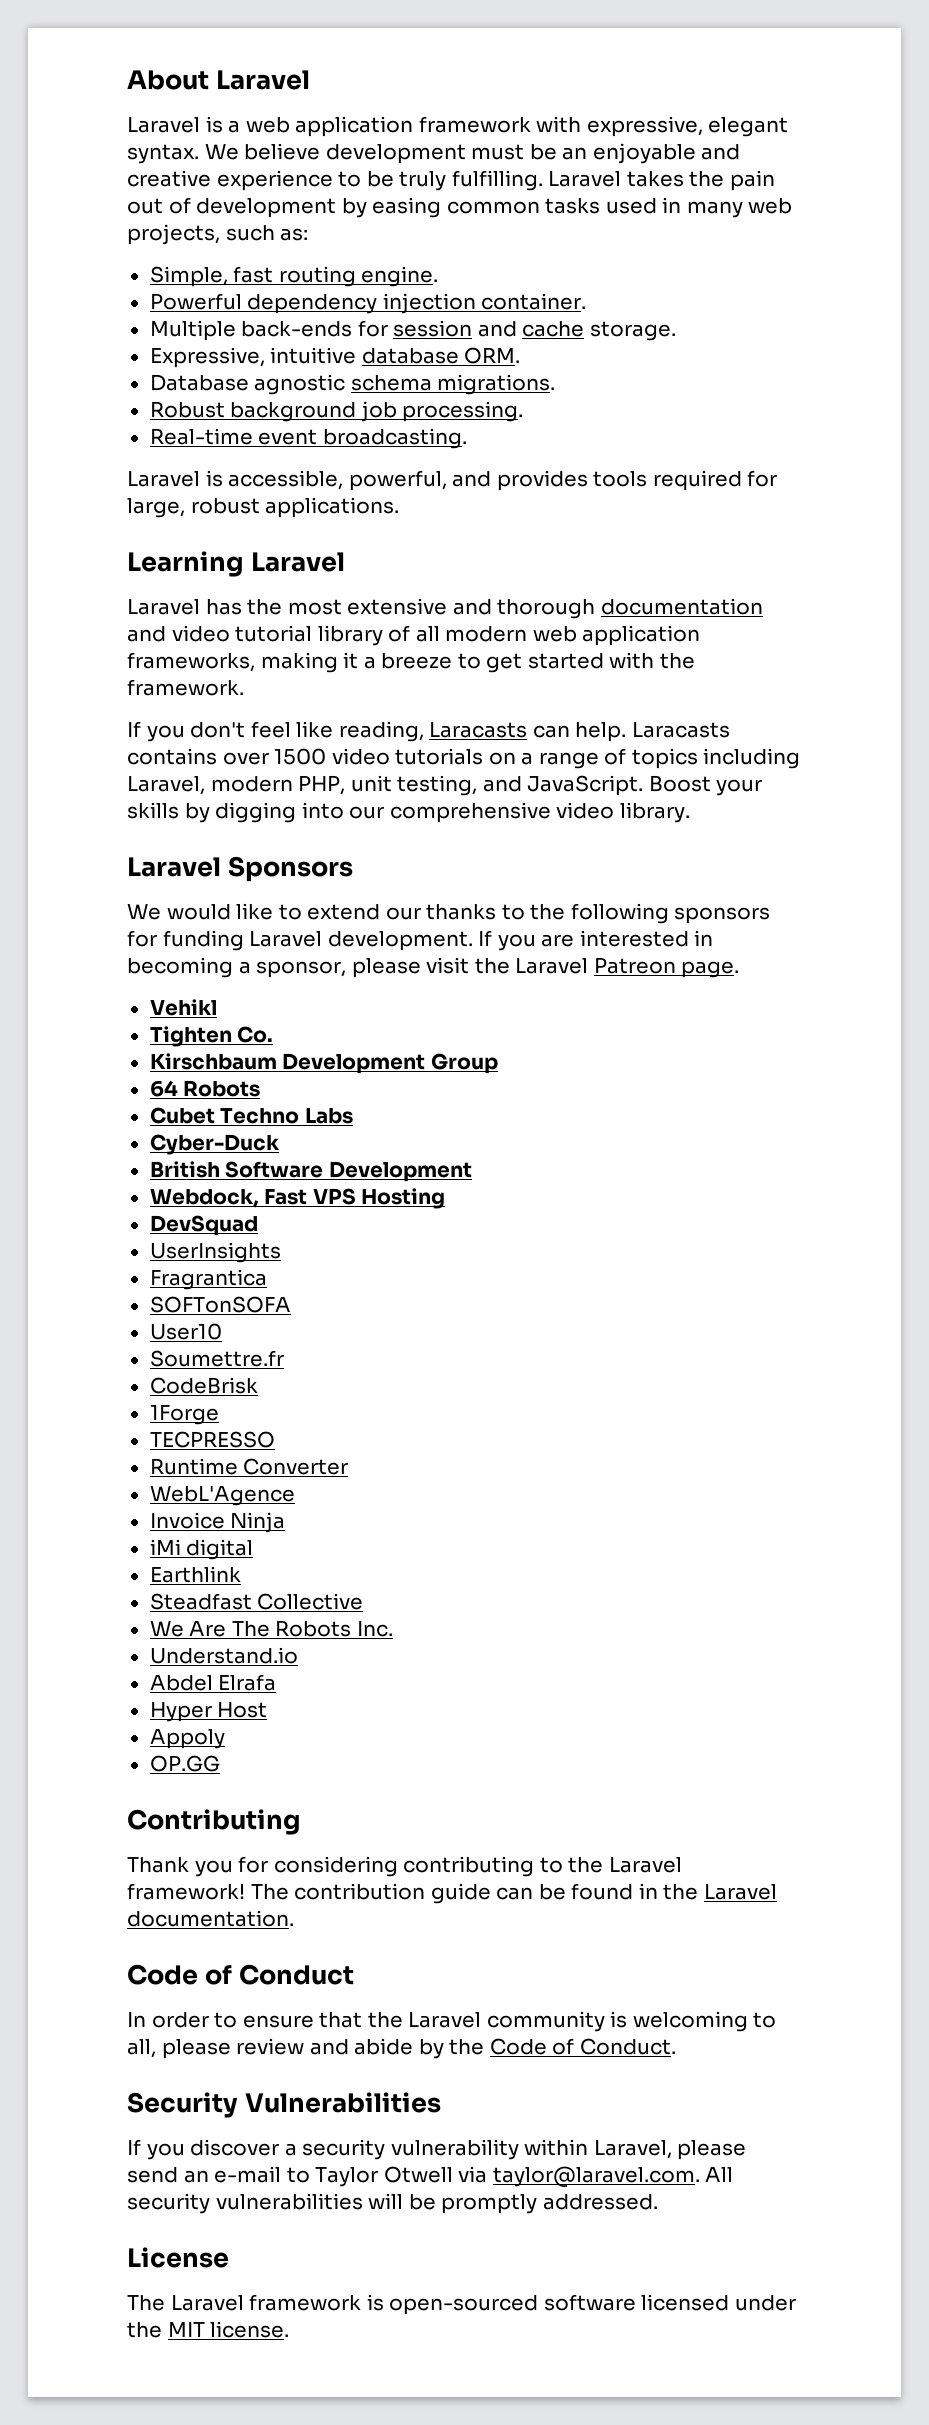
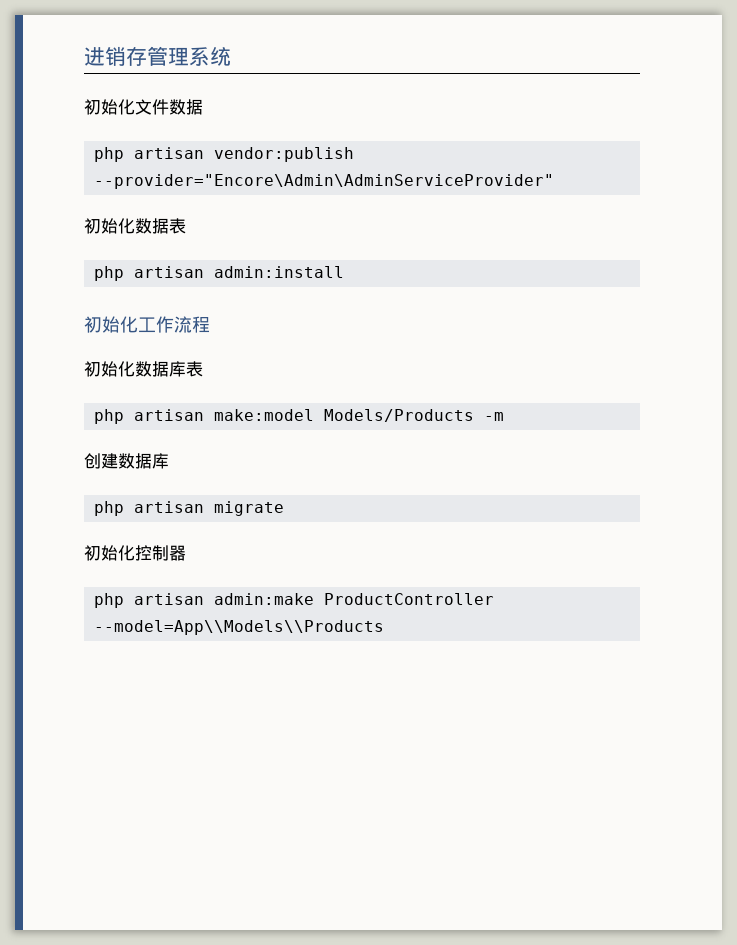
- About Laravel
- Laravel is a web application framework with expressive, elegant syntax. We believe development must be an enjoyable and creative experience to be truly fulfilling. Laravel takes the pain out of development by easing common tasks used in many web projects, such as:
- Simple, fast routing engine.
- Powerful dependency injection container.
- Multiple back-ends for session and cache storage.
- Expressive, intuitive database ORM.
- Database agnostic schema migrations.
- Robust background job processing.
- Real-time event broadcasting.
- Laravel is accessible, powerful, and provides tools required for large, robust applications.
- Learning Laravel
- Laravel has the most extensive and thorough documentation and video tutorial library of all modern web application frameworks, making it a breeze to get started with the framework.
- If you don't feel like reading, Laracasts can help. Laracasts contains over 1500 video tutorials on a range of topics including Laravel, modern PHP, unit testing, and JavaScript. Boost your skills by digging into our comprehensive video library.
- Laravel Sponsors
- We would like to extend our thanks to the following sponsors for funding Laravel development. If you are interested in becoming a sponsor, please visit the Laravel Patreon page.
- Vehikl
- Tighten Co.
- Kirschbaum Development Group
- 64 Robots
- Cubet Techno Labs
- Cyber-Duck
- British Software Development
- Webdock, Fast VPS Hosting
- DevSquad
- UserInsights
- Fragrantica
- SOFTonSOFA
- User10
- Soumettre.fr
- CodeBrisk
- 1Forge
- TECPRESSO
- Runtime Converter
- WebL'Agence
- Invoice Ninja
- iMi digital
- Earthlink
- Steadfast Collective
- We Are The Robots Inc.
- Understand.io
- Abdel Elrafa
- Hyper Host
- Appoly
- OP.GG
- Contributing
- Thank you for considering contributing to the Laravel framework! The contribution guide can be found in the Laravel documentation.
- Code of Conduct
- In order to ensure that the Laravel community is welcoming to all, please review and abide by the Code of Conduct.
- Security Vulnerabilities
- If you discover a security vulnerability within Laravel, please send an e-mail to Taylor Otwell via taylor@laravel.com. All security vulnerabilities will be promptly addressed.
- License
- The Laravel framework is open-sourced software licensed under the MIT license.
+ 进销存管理系统
+ 初始化文件数据
+ php artisan vendor:publish --provider="Encore\Admin\AdminServiceProvider"
+ 初始化数据表
+ php artisan admin:install
+ 初始化工作流程
+ 初始化数据库表
+ php artisan make:model Models/Products -m
+ 创建数据库
+ php artisan migrate
+ 初始化控制器
+ php artisan admin:make ProductController --model=App\\Models\\Products

